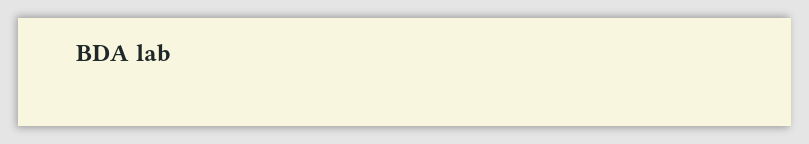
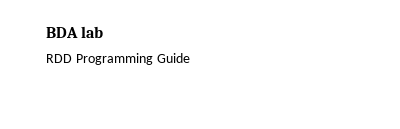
+ RDD Programming Guide

